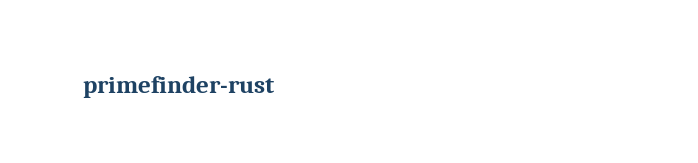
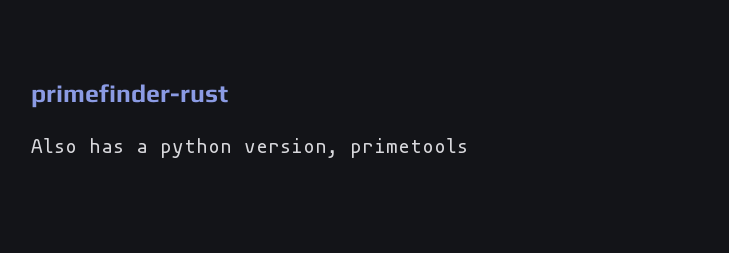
+ Also has a python version, primetools

